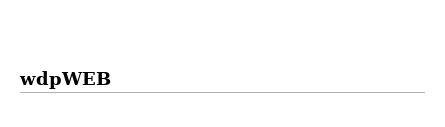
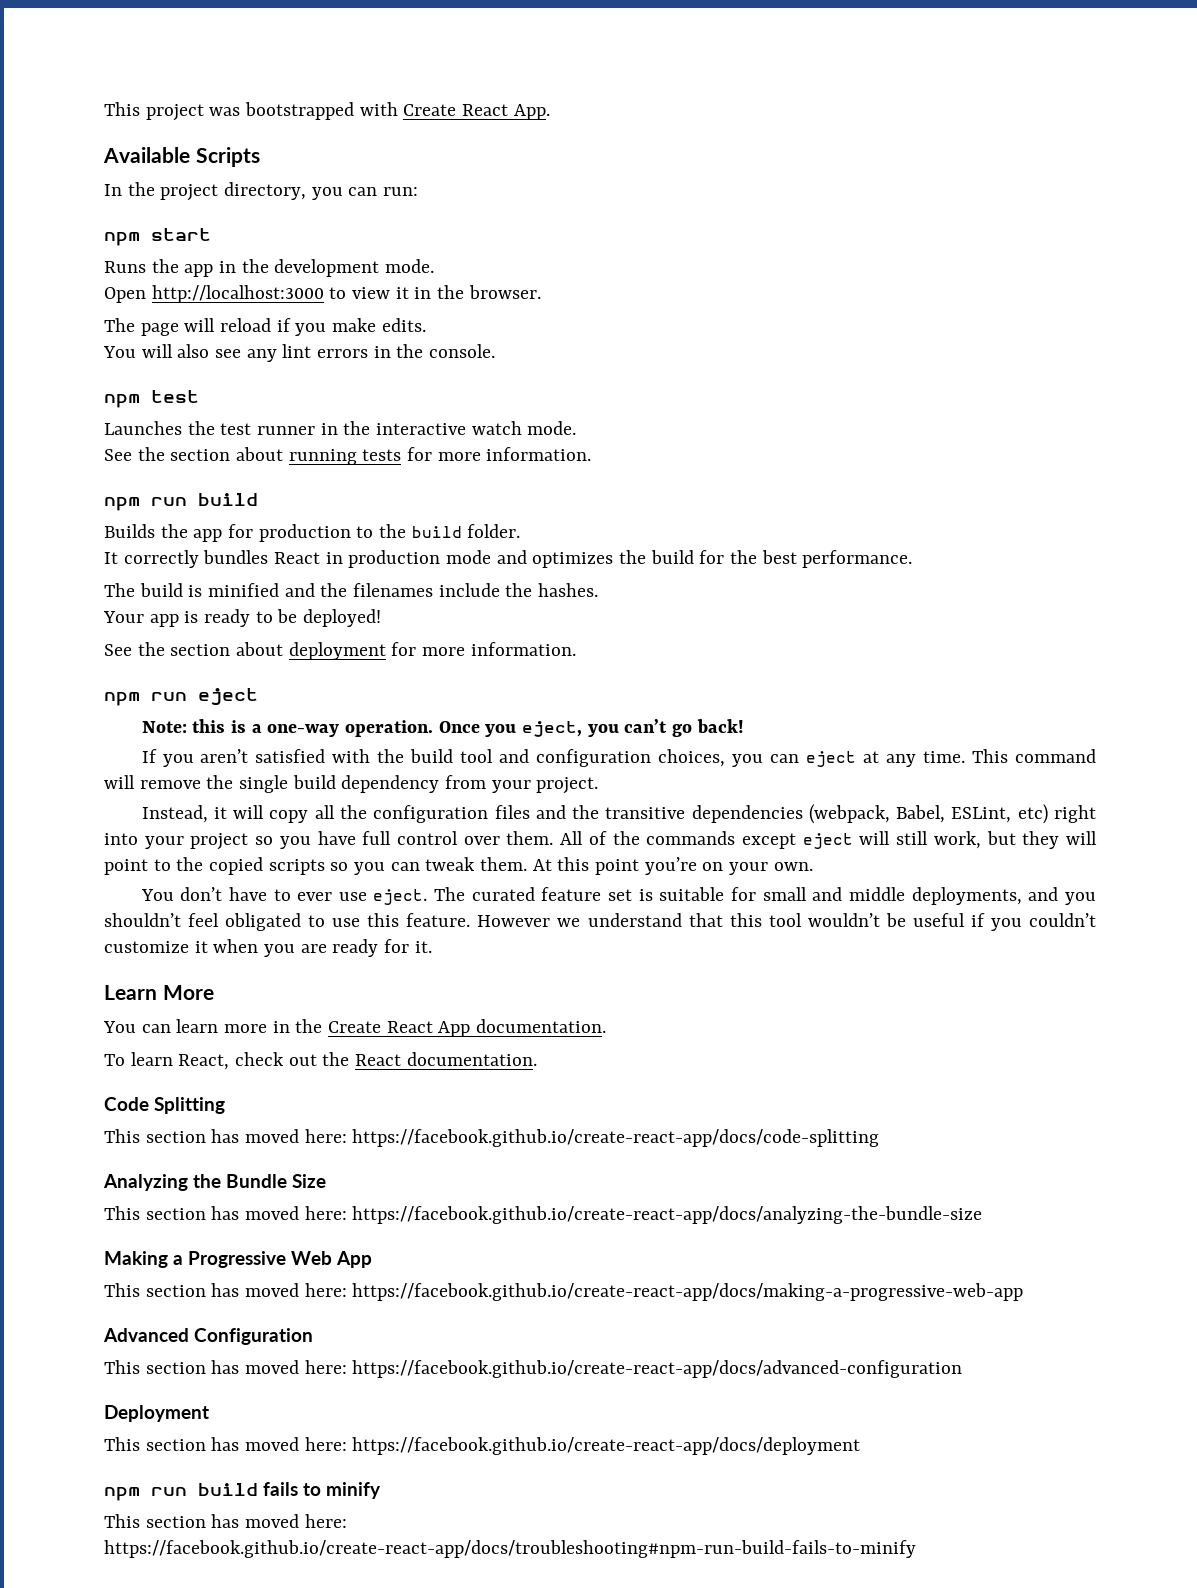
- wdpWEB
+ This project was bootstrapped with Create React App.
+ Available Scripts
+ In the project directory, you can run:
+ npm start
+ Runs the app in the development mode.
+ Open http://localhost:3000 to view it in the browser.
+ The page will reload if you make edits.
+ You will also see any lint errors in the console.
+ npm test
+ Launches the test runner in the interactive watch mode.
+ See the section about running tests for more information.
+ npm run build
+ Builds the app for production to the build folder.
+ It correctly bundles React in production mode and optimizes the build for the best performance.
+ The build is minified and the filenames include the hashes.
+ Your app is ready to be deployed!
+ See the section about deployment for more information.
+ npm run eject
+ Note: this is a one-way operation. Once you eject, you can’t go back!
+ If you aren’t satisfied with the build tool and configuration choices, you can eject at any time. This command will remove the single build dependency from your project.
+ Instead, it will copy all the configuration files and the transitive dependencies (webpack, Babel, ESLint, etc) right into your project so you have full control over them. All of the commands except eject will still work, but they will point to the copied scripts so you can tweak them. At this point you’re on your own.
+ You don’t have to ever use eject. The curated feature set is suitable for small and middle deployments, and you shouldn’t feel obligated to use this feature. However we understand that this tool wouldn’t be useful if you couldn’t customize it when you are ready for it.
+ Learn More
+ You can learn more in the Create React App documentation.
+ To learn React, check out the React documentation.
+ Code Splitting
+ This section has moved here: https://facebook.github.io/create-react-app/docs/code-splitting
+ Analyzing the Bundle Size
+ This section has moved here: https://facebook.github.io/create-react-app/docs/analyzing-the-bundle-size
+ Making a Progressive Web App
+ This section has moved here: https://facebook.github.io/create-react-app/docs/making-a-progressive-web-app
+ Advanced Configuration
+ This section has moved here: https://facebook.github.io/create-react-app/docs/advanced-configuration
+ Deployment
+ This section has moved here: https://facebook.github.io/create-react-app/docs/deployment
+ npm run build fails to minify
+ This section has moved here: https://facebook.github.io/create-react-app/docs/troubleshooting#npm-run-build-fails-to-minify

